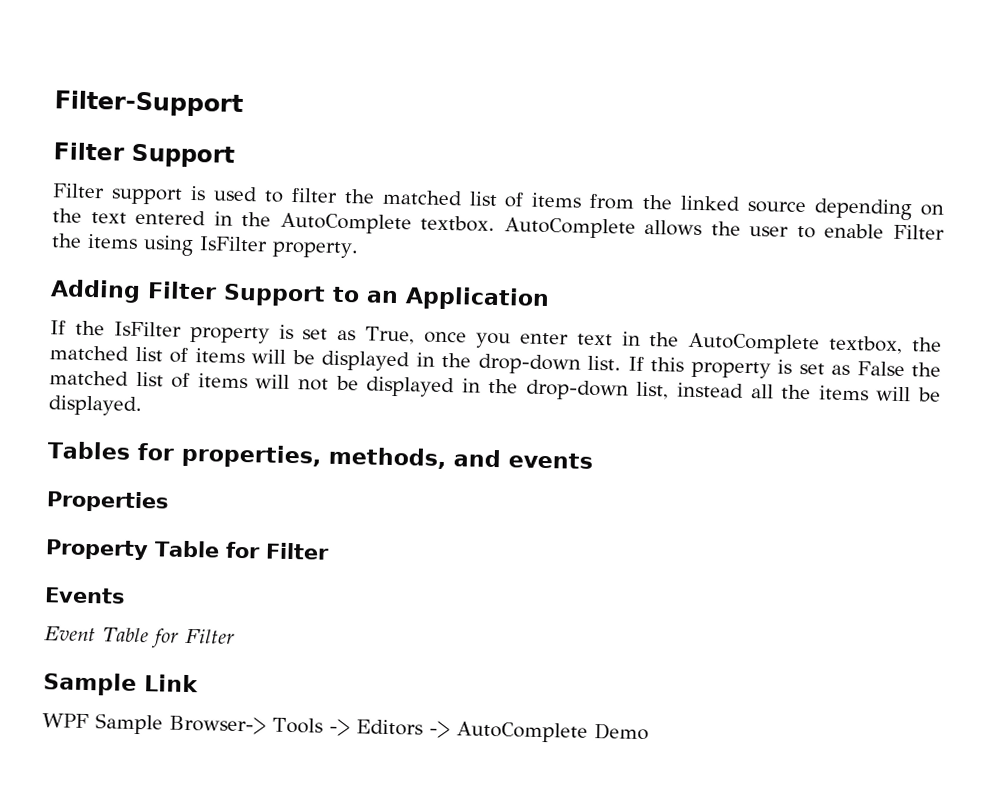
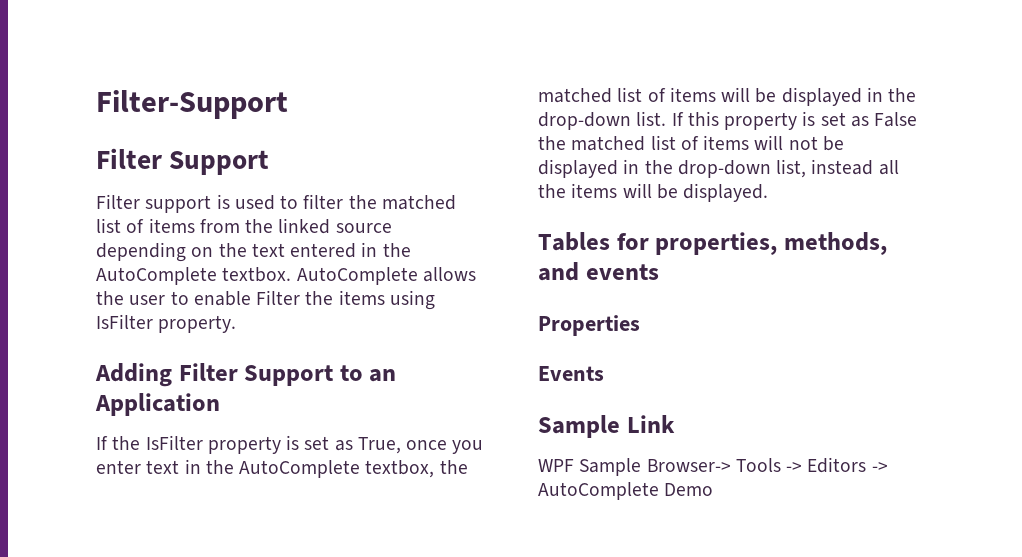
- Property Table for Filter
  Events
- Event Table for Filter

